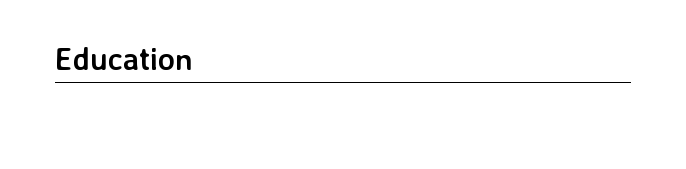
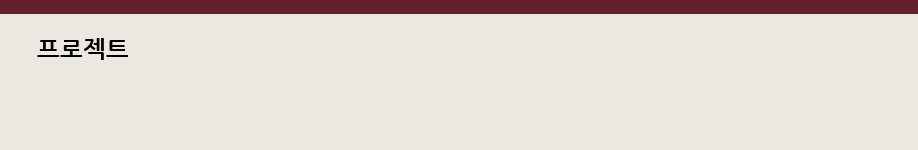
- Education
+ 프로젝트

